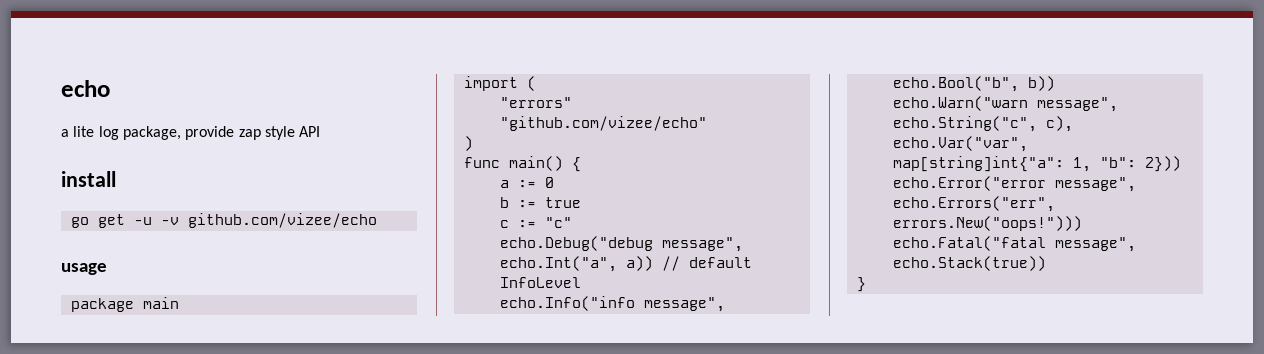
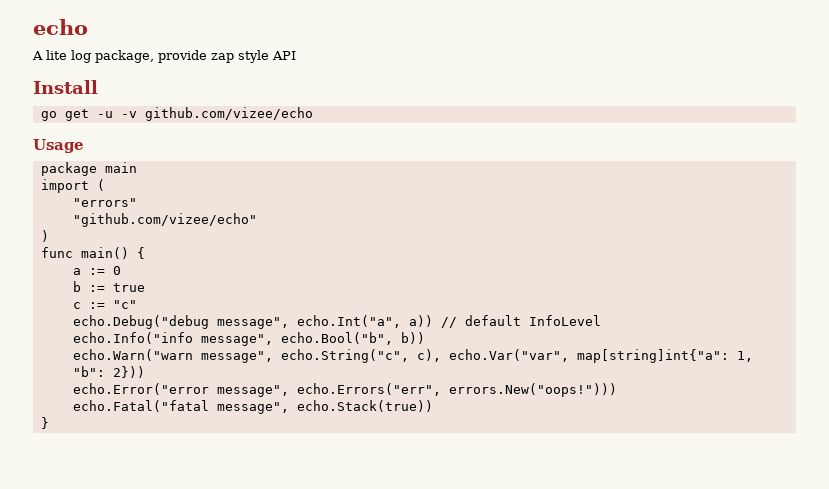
- a lite log package, provide zap style API
+ A lite log package, provide zap style API
- install
+ Install
- usage
+ Usage

